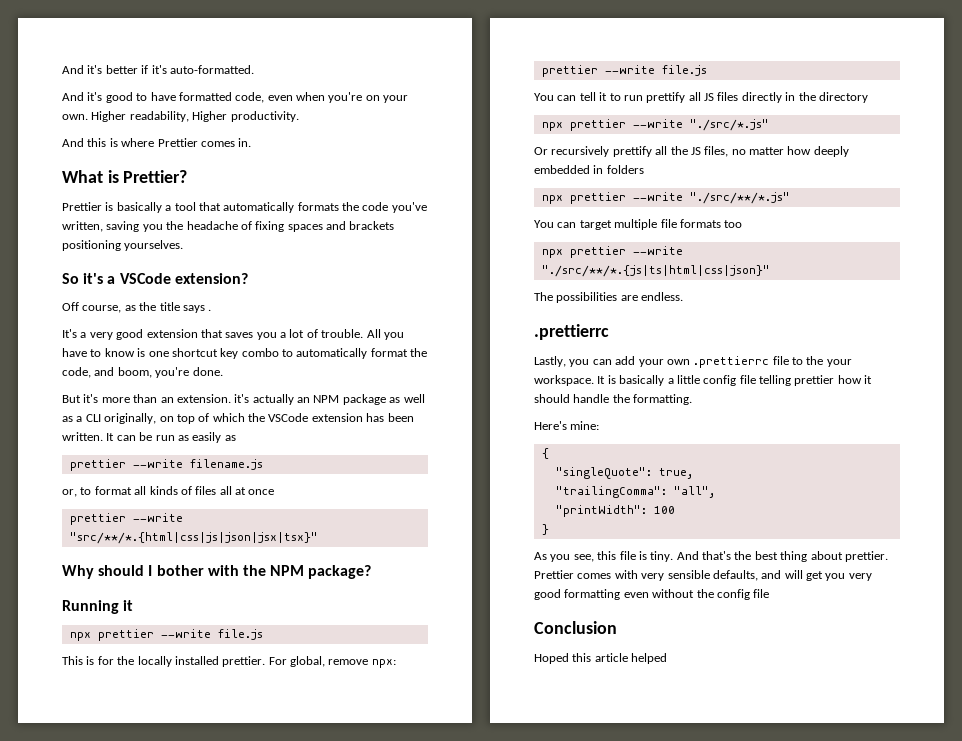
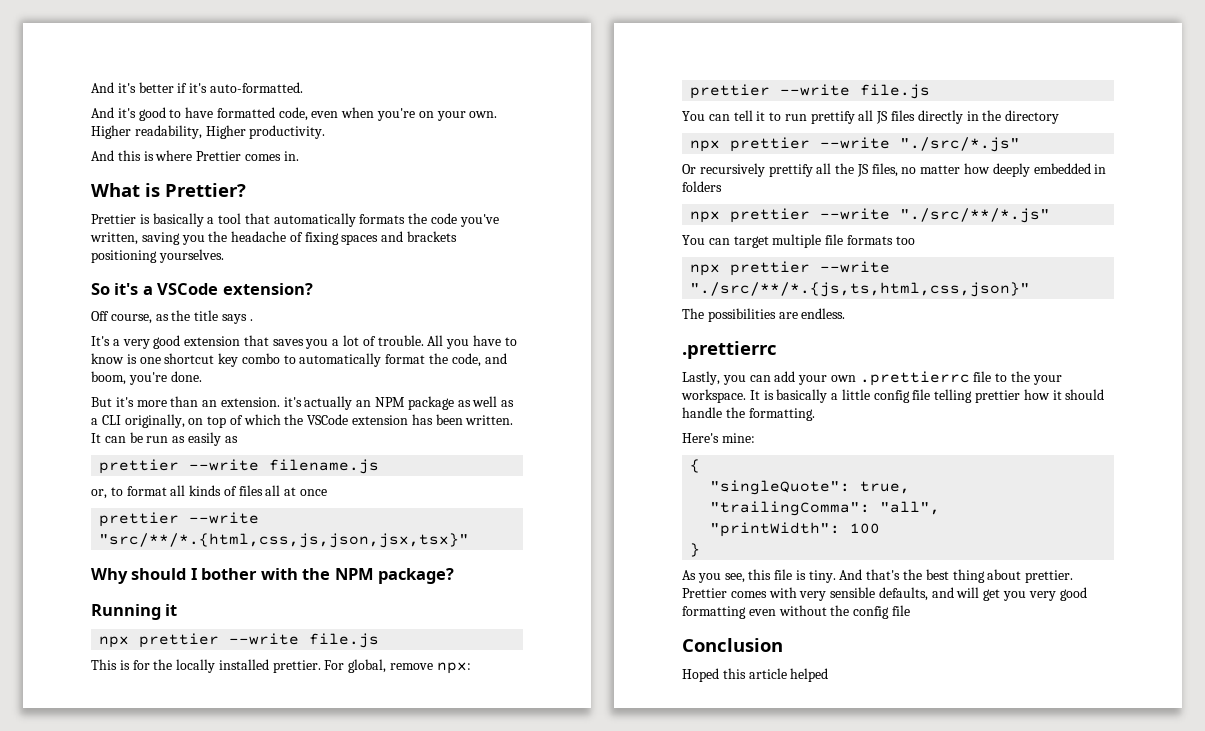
- prettier --write "src/**/*.{html|css|js|json|jsx|tsx}"
+ prettier --write "src/**/*.{html,css,js,json,jsx,tsx}"
- npx prettier --write "./src/**/*.{js|ts|html|css|json}"
+ npx prettier --write "./src/**/*.{js,ts,html,css,json}"

